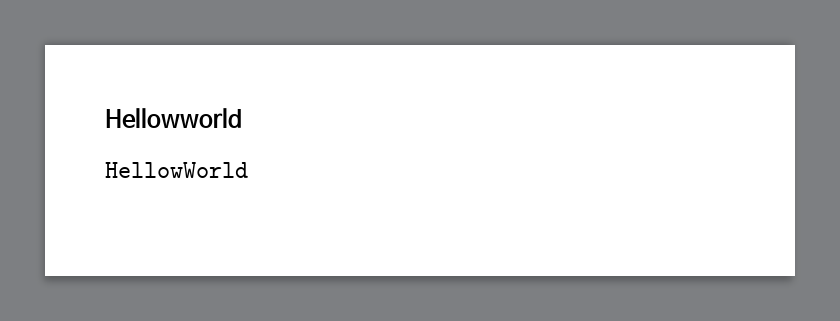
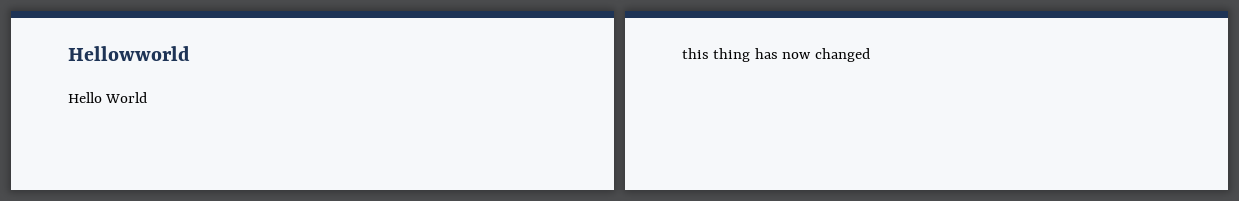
- HellowWorld
+ Hello World
+ this thing has now changed

